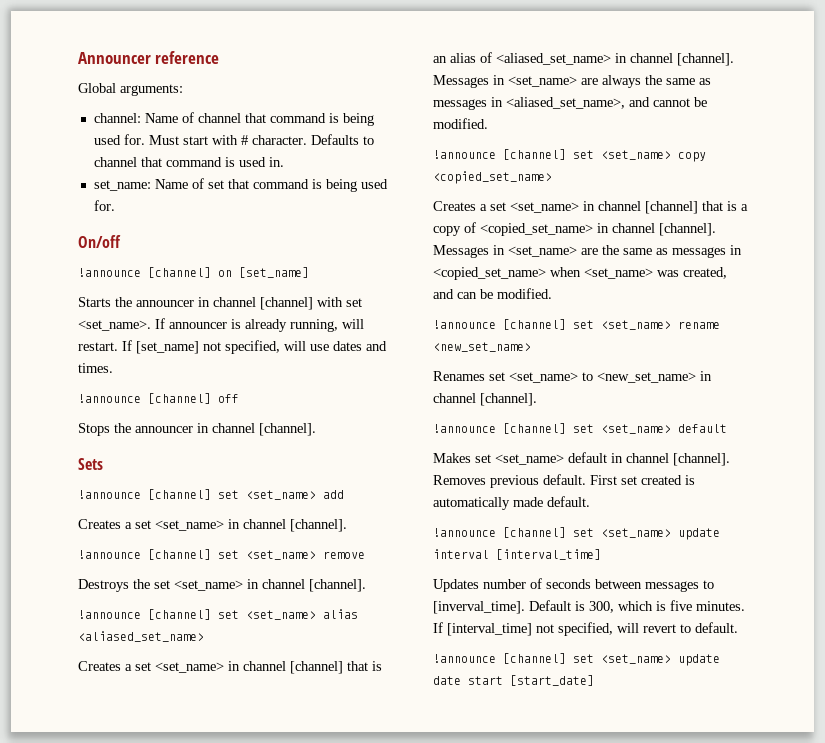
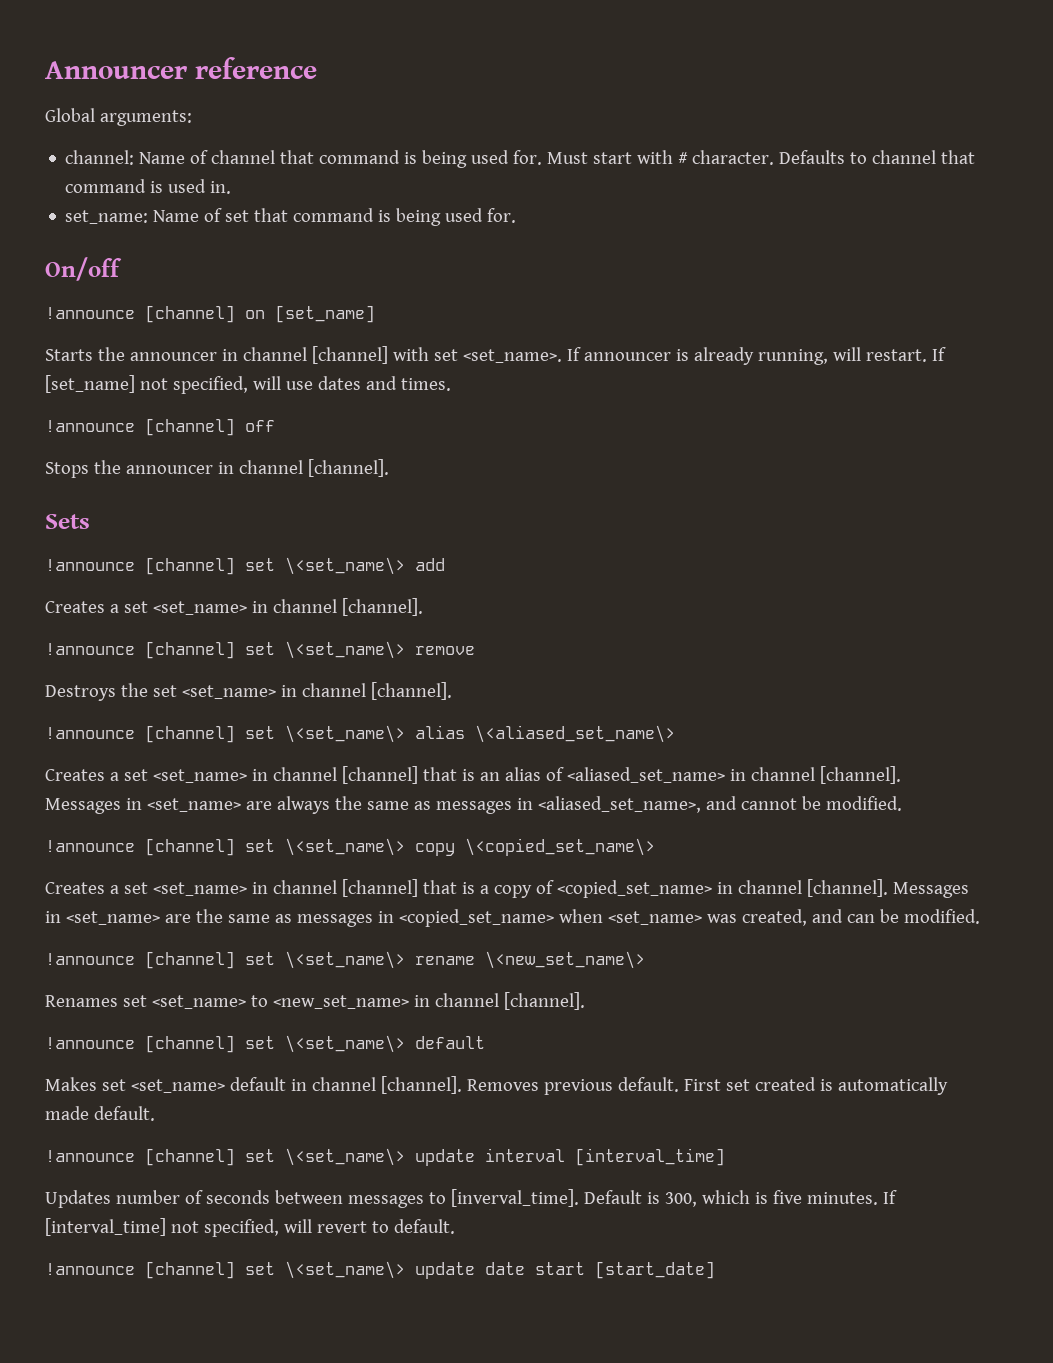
- !announce [channel] set <set_name> add
+ !announce [channel] set \<set_name\> add
- !announce [channel] set <set_name> remove
+ !announce [channel] set \<set_name\> remove
- !announce [channel] set <set_name> alias <aliased_set_name>
+ !announce [channel] set \<set_name\> alias \<aliased_set_name\>
- !announce [channel] set <set_name> copy <copied_set_name>
+ !announce [channel] set \<set_name\> copy \<copied_set_name\>
- !announce [channel] set <set_name> rename <new_set_name>
+ !announce [channel] set \<set_name\> rename \<new_set_name\>
- !announce [channel] set <set_name> default
+ !announce [channel] set \<set_name\> default
- !announce [channel] set <set_name> update interval [interval_time]
+ !announce [channel] set \<set_name\> update interval [interval_time]
- !announce [channel] set <set_name> update date start [start_date]
+ !announce [channel] set \<set_name\> update date start [start_date]

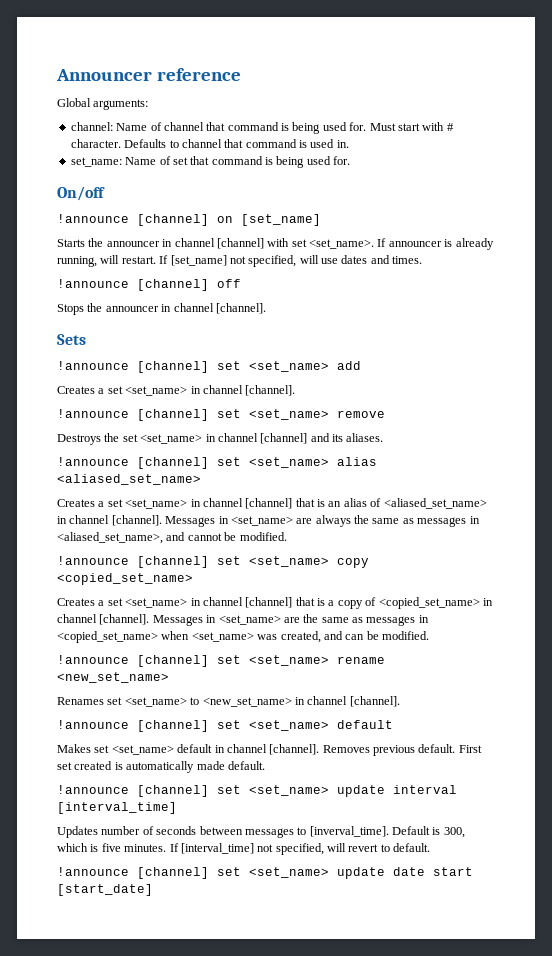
- !announce [channel] set \<set_name\> add
+ !announce [channel] set <set_name> add
- !announce [channel] set \<set_name\> remove
+ !announce [channel] set <set_name> remove
- Destroys the set <set_name> in channel [channel].
- !announce [channel] set \<set_name\> alias \<aliased_set_name\>
+ Destroys the set <set_name> in channel [channel] and its aliases.
+ !announce [channel] set <set_name> alias <aliased_set_name>
- !announce [channel] set \<set_name\> copy \<copied_set_name\>
+ !announce [channel] set <set_name> copy <copied_set_name>
- !announce [channel] set \<set_name\> rename \<new_set_name\>
+ !announce [channel] set <set_name> rename <new_set_name>
- !announce [channel] set \<set_name\> default
+ !announce [channel] set <set_name> default
- !announce [channel] set \<set_name\> update interval [interval_time]
+ !announce [channel] set <set_name> update interval [interval_time]
- !announce [channel] set \<set_name\> update date start [start_date]
+ !announce [channel] set <set_name> update date start [start_date]

